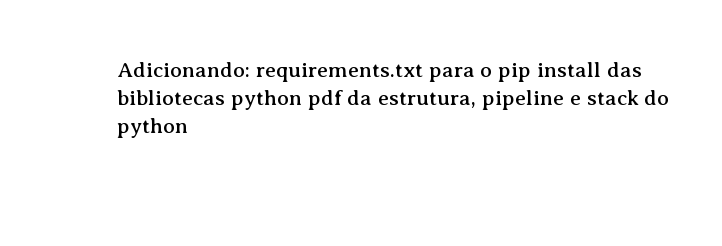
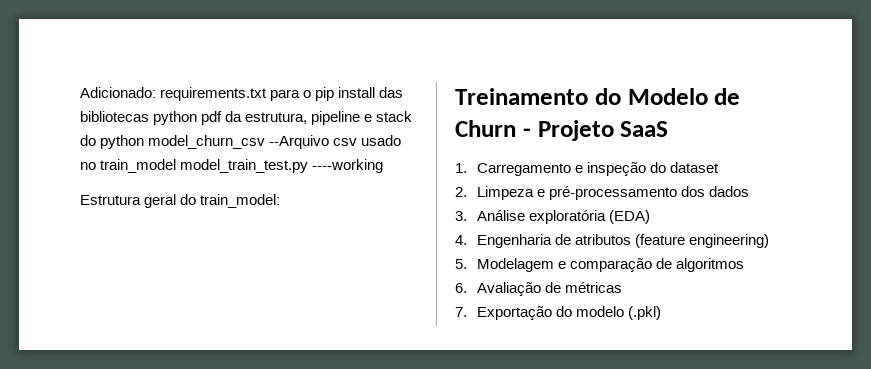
- Adicionando: requirements.txt para o pip install das bibliotecas python pdf da estrutura, pipeline e stack do python
+ Adicionado: requirements.txt para o pip install das bibliotecas python pdf da estrutura, pipeline e stack do python model_churn_csv --Arquivo csv usado no train_model model_train_test.py ----working
+ Estrutura geral do train_model:
+ Treinamento do Modelo de Churn - Projeto SaaS
+ 1. Carregamento e inspeção do dataset
+ 2. Limpeza e pré-processamento dos dados
+ 3. Análise exploratória (EDA)
+ 4. Engenharia de atributos (feature engineering)
+ 5. Modelagem e comparação de algoritmos
+ 6. Avaliação de métricas
+ 7. Exportação do modelo (.pkl)

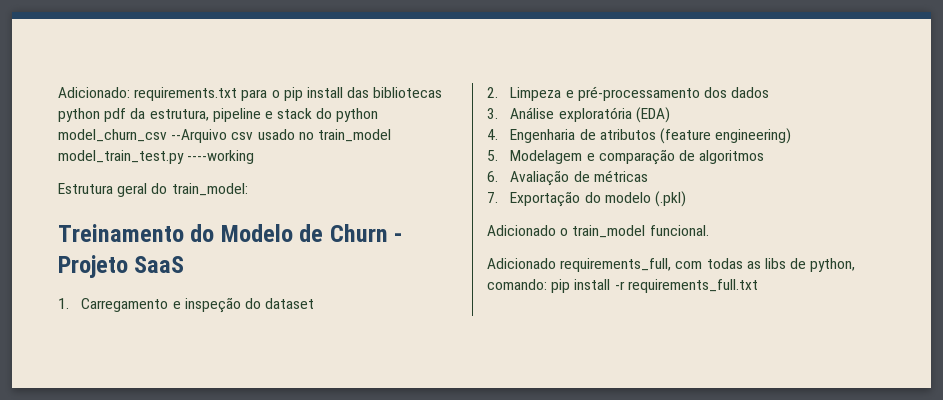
+ Adicionado o train_model funcional.
+ Adicionado requirements_full, com todas as libs de python, comando: pip install -r requirements_full.txt

